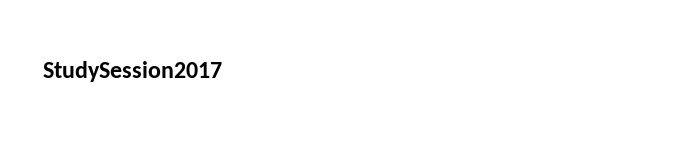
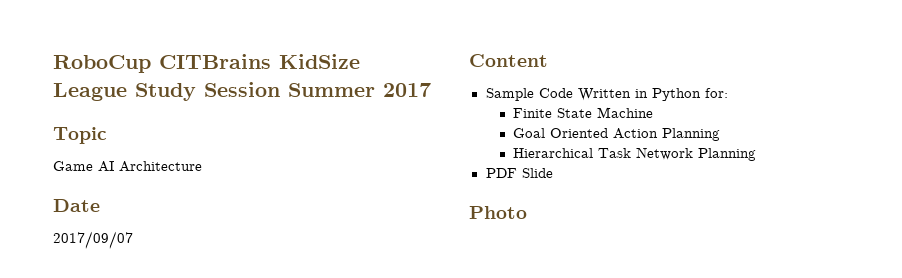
- StudySession2017
+ RoboCup CITBrains KidSize League Study Session Summer 2017
+ Topic
+ Game AI Architecture
+ Date
+ 2017/09/07
+ Content
+ Sample Code Written in Python for:
+ Finite State Machine
+ Goal Oriented Action Planning
+ Hierarchical Task Network Planning
+ PDF Slide
+ Photo

